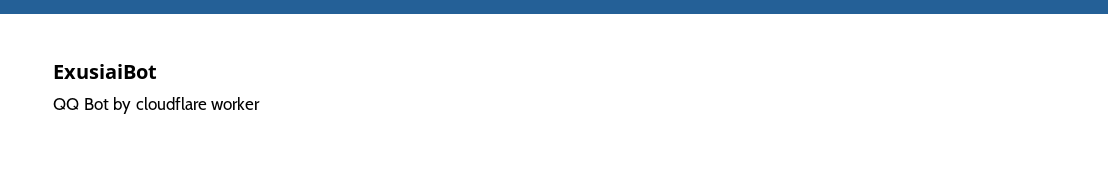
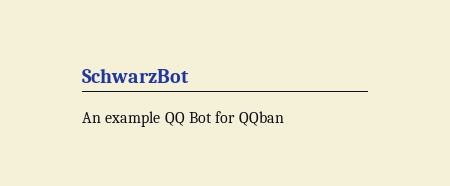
- ExusiaiBot
- QQ Bot by cloudflare worker
+ SchwarzBot
+ An example QQ Bot for QQban

